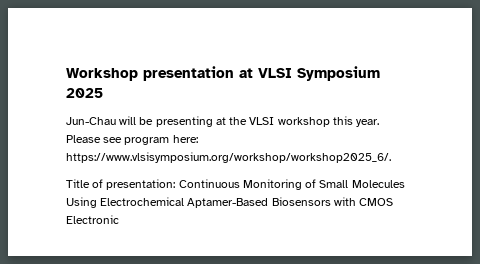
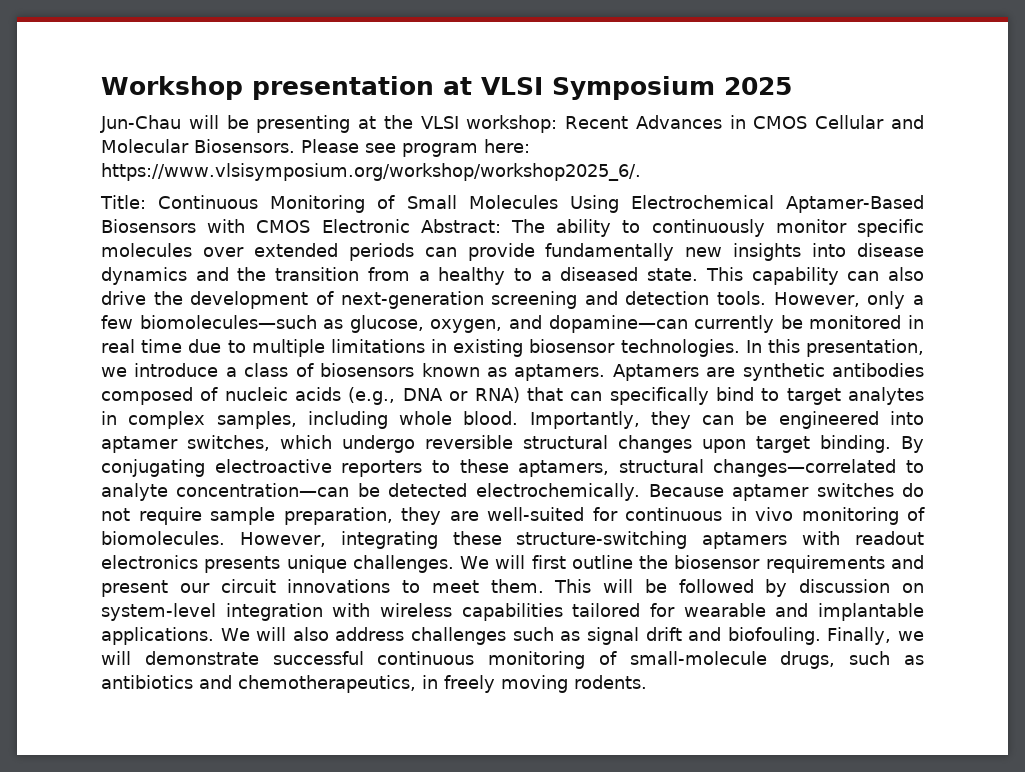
- Jun-Chau will be presenting at the VLSI workshop this year.
+ Jun-Chau will be presenting at the VLSI workshop: Recent Advances in CMOS Cellular and Molecular Biosensors.
- Title of presentation: Continuous Monitoring of Small Molecules Using Electrochemical Aptamer-Based Biosensors with CMOS Electronic
+ Title: Continuous Monitoring of Small Molecules Using Electrochemical Aptamer-Based Biosensors with CMOS Electronic Abstract: The ability to continuously monitor specific molecules over extended periods can provide fundamentally new insights into disease dynamics and the transition from a healthy to a diseased state. This capability can also drive the development of next-generation screening and detection tools. However, only a few biomolecules—such as glucose, oxygen, and dopamine—can currently be monitored in real time due to multiple limitations in existing biosensor technologies. In this presentation, we introduce a class of biosensors known as aptamers. Aptamers are synthetic antibodies composed of nucleic acids (e.g., DNA or RNA) that can specifically bind to target analytes in complex samples, including whole blood. Importantly, they can be engineered into aptamer switches, which undergo reversible structural changes upon target binding. By conjugating electroactive reporters to these aptamers, structural changes—correlated to analyte concentration—can be detected electrochemically. Because aptamer switches do not require sample preparation, they are well-suited for continuous in vivo monitoring of biomolecules. However, integrating these structure-switching aptamers with readout electronics presents unique challenges. We will first outline the biosensor requirements and present our circuit innovations to meet them. This will be followed by discussion on system-level integration with wireless capabilities tailored for wearable and implantable applications. We will also address challenges such as signal drift and biofouling. Finally, we will demonstrate successful continuous monitoring of small-molecule drugs, such as antibiotics and chemotherapeutics, in freely moving rodents.

